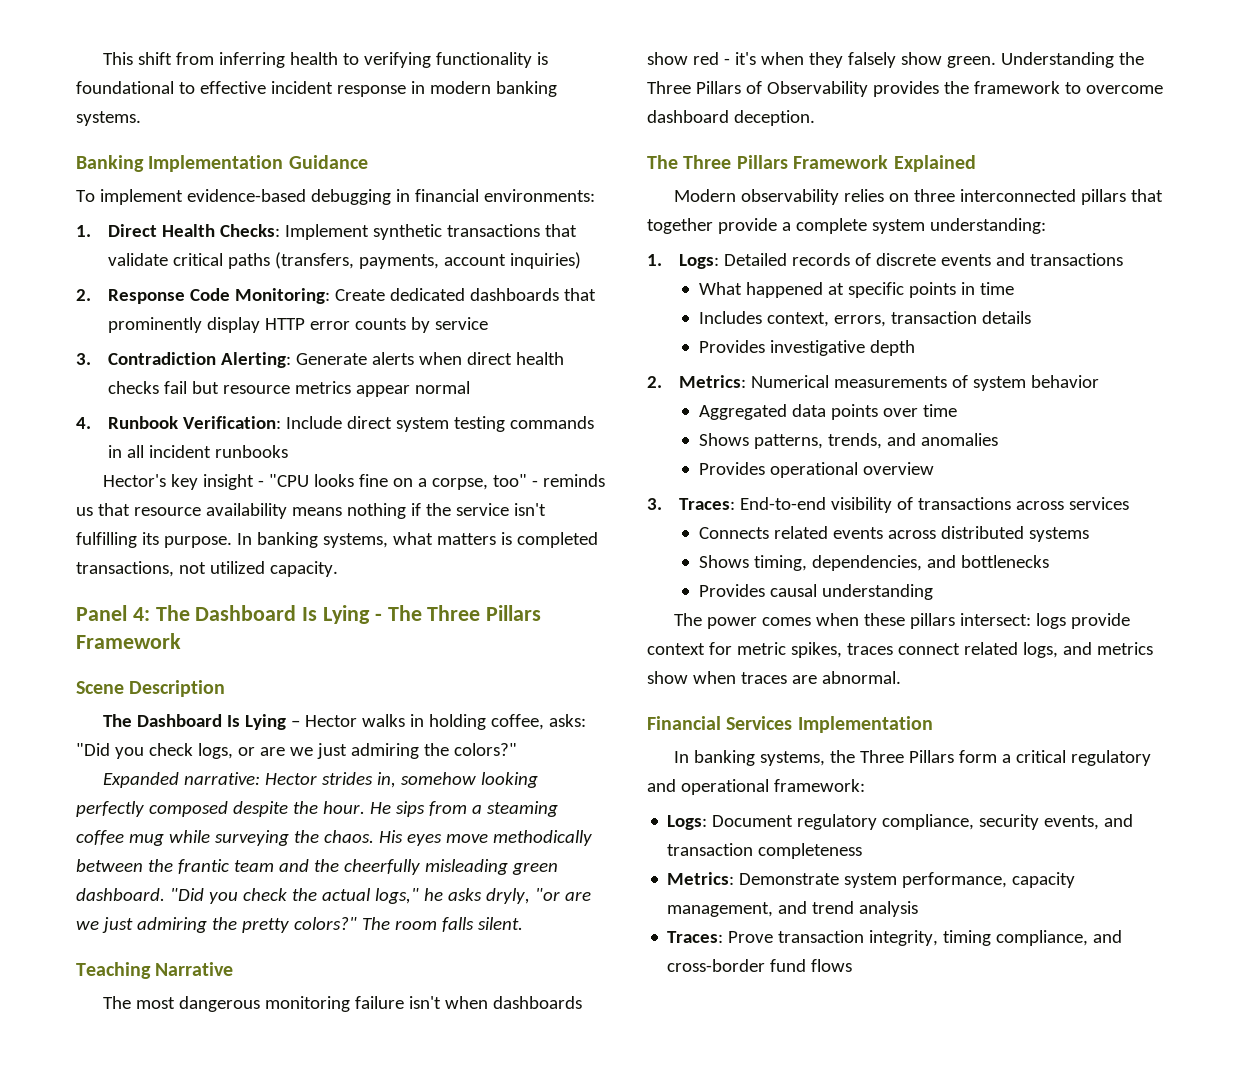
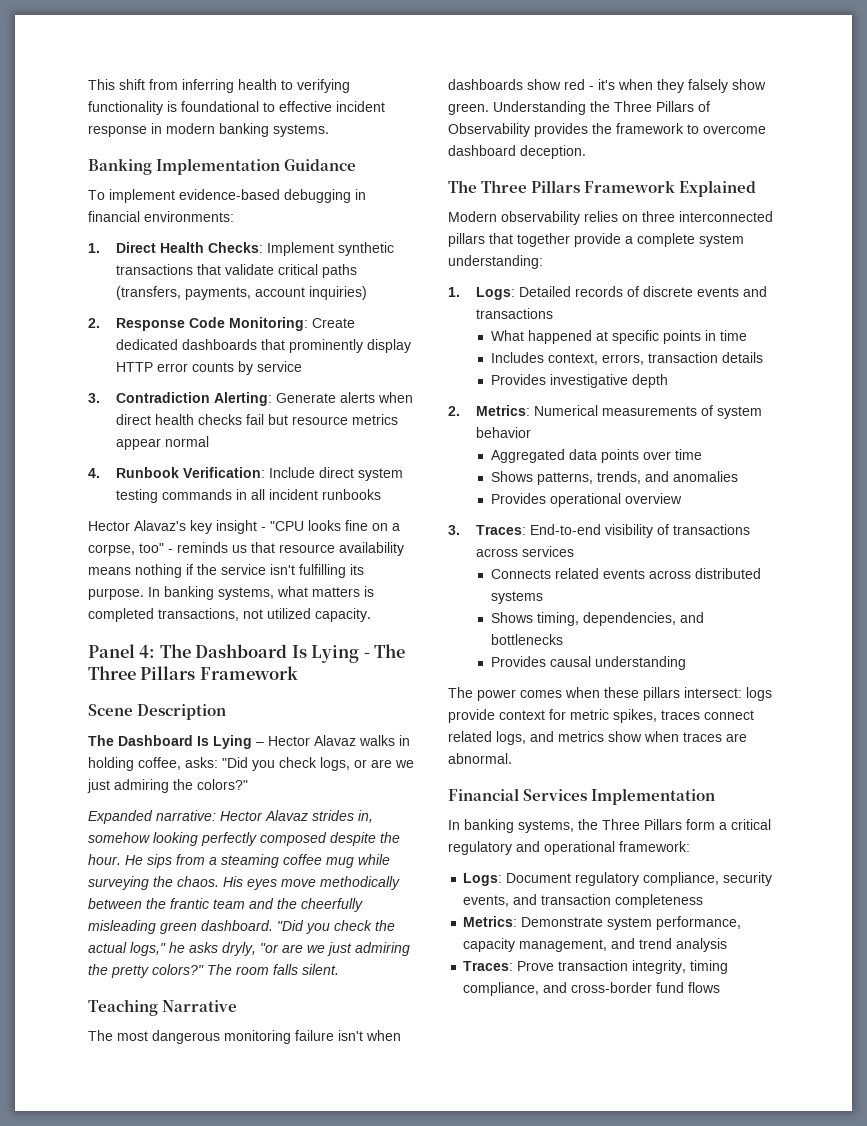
- Hector's key insight - "CPU looks fine on a corpse, too" - reminds us that resource availability means nothing if the service isn't fulfilling its purpose.
+ Hector Alavaz's key insight - "CPU looks fine on a corpse, too" - reminds us that resource availability means nothing if the service isn't fulfilling its purpose.
- The Dashboard Is Lying – Hector walks in holding coffee, asks: "Did you check logs, or are we just admiring the colors?"
+ The Dashboard Is Lying – Hector Alavaz walks in holding coffee, asks: "Did you check logs, or are we just admiring the colors?"
- Expanded narrative: Hector strides in, somehow looking perfectly composed despite the hour.
+ Expanded narrative: Hector Alavaz strides in, somehow looking perfectly composed despite the hour.

